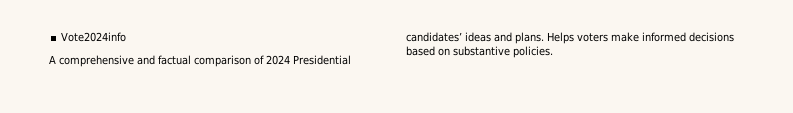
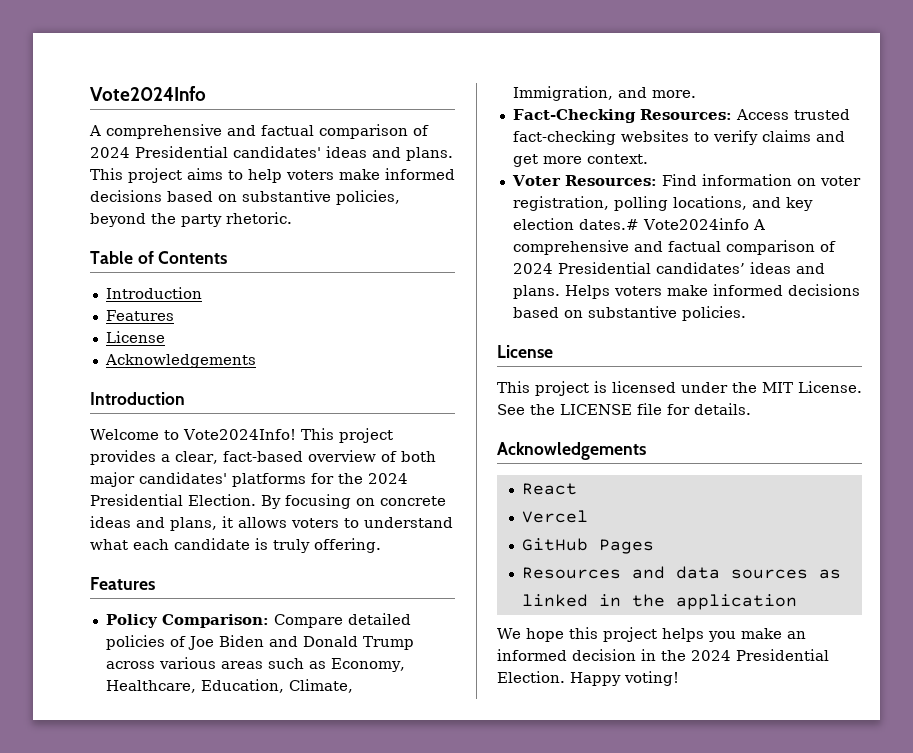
- Vote2024info
- A comprehensive and factual comparison of 2024 Presidential candidates’ ideas and plans.
+ Vote2024Info
+ A comprehensive and factual comparison of 2024 Presidential candidates' ideas and plans. This project aims to help voters make informed decisions based on substantive policies, beyond the party rhetoric.
+ Table of Contents
+ Introduction
+ Features
+ License
+ Acknowledgements
+ Introduction
+ Welcome to Vote2024Info! This project provides a clear, fact-based overview of both major candidates' platforms for the 2024 Presidential Election. By focusing on concrete ideas and plans, it allows voters to understand what each candidate is truly offering.
+ Features
+ Policy Comparison: Compare detailed policies of Joe Biden and Donald Trump across various areas such as Economy, Healthcare, Education, Climate, Immigration, and more.
+ Fact-Checking Resources: Access trusted fact-checking websites to verify claims and get more context.
+ Voter Resources: Find information on voter registration, polling locations, and key election dates.# Vote2024info A comprehensive and factual comparison of 2024 Presidential candidates’ ideas and plans.
  Helps voters make informed decisions based on substantive policies.
+ License
+ This project is licensed under the MIT License. See the LICENSE file for details.
+ Acknowledgements
+ React
+ Vercel
+ GitHub Pages
+ Resources and data sources as linked in the application
+ We hope this project helps you make an informed decision in the 2024 Presidential Election. Happy voting!

